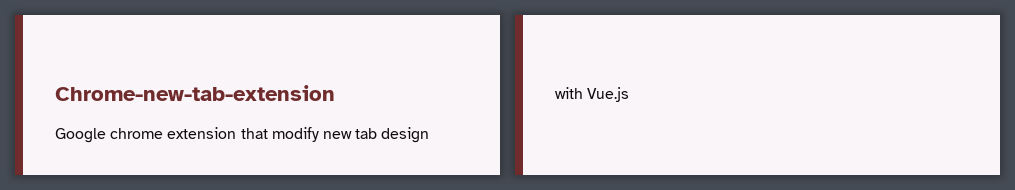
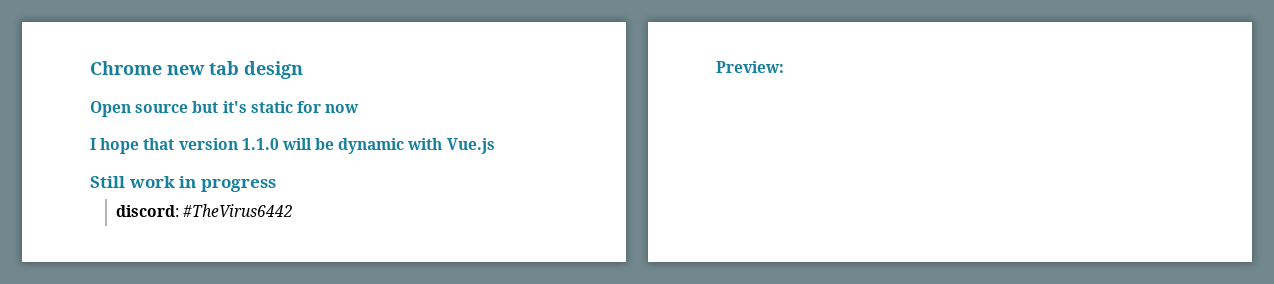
- Chrome-new-tab-extension
- Google chrome extension that modify new tab design with Vue.js
+ Chrome new tab design
+ Open source but it's static for now
+ I hope that version 1.1.0 will be dynamic with Vue.js
+ Still work in progress
+ discord: #TheVirus6442
+ Preview:

